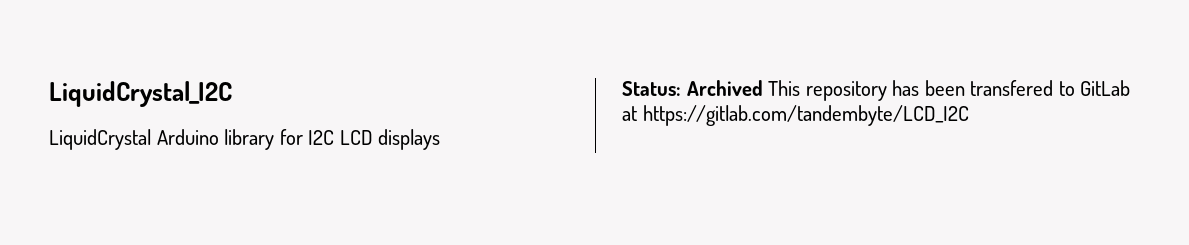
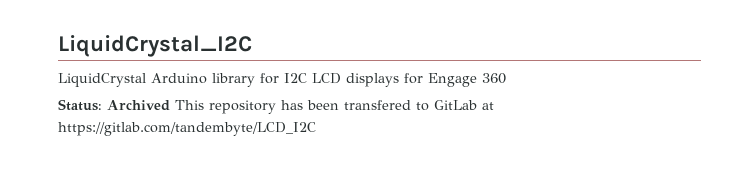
- LiquidCrystal Arduino library for I2C LCD displays
+ LiquidCrystal Arduino library for I2C LCD displays for Engage 360

